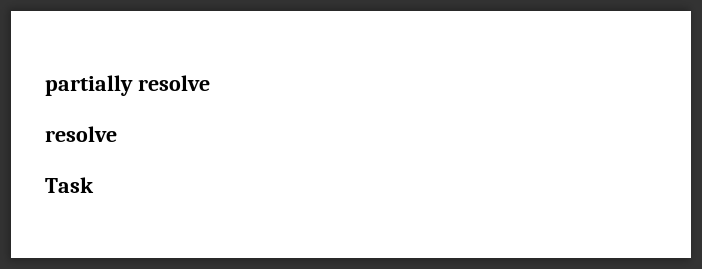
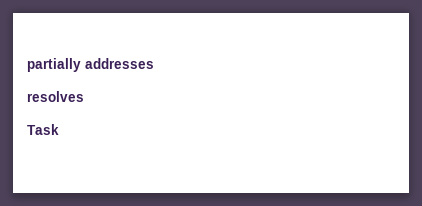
- partially resolve
- resolve
+ partially addresses
+ resolves

